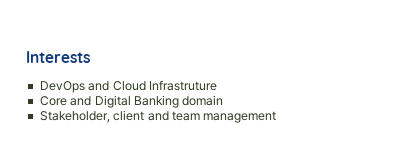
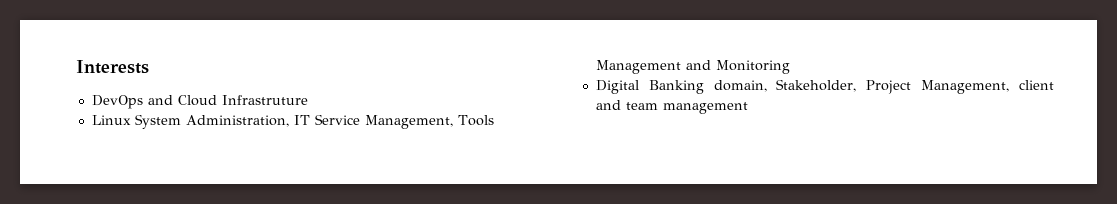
- Core and Digital Banking domain
- Stakeholder, client and team management
+ Linux System Administration, IT Service Management, Tools Management and Monitoring
+ Digital Banking domain, Stakeholder, Project Management, client and team management

